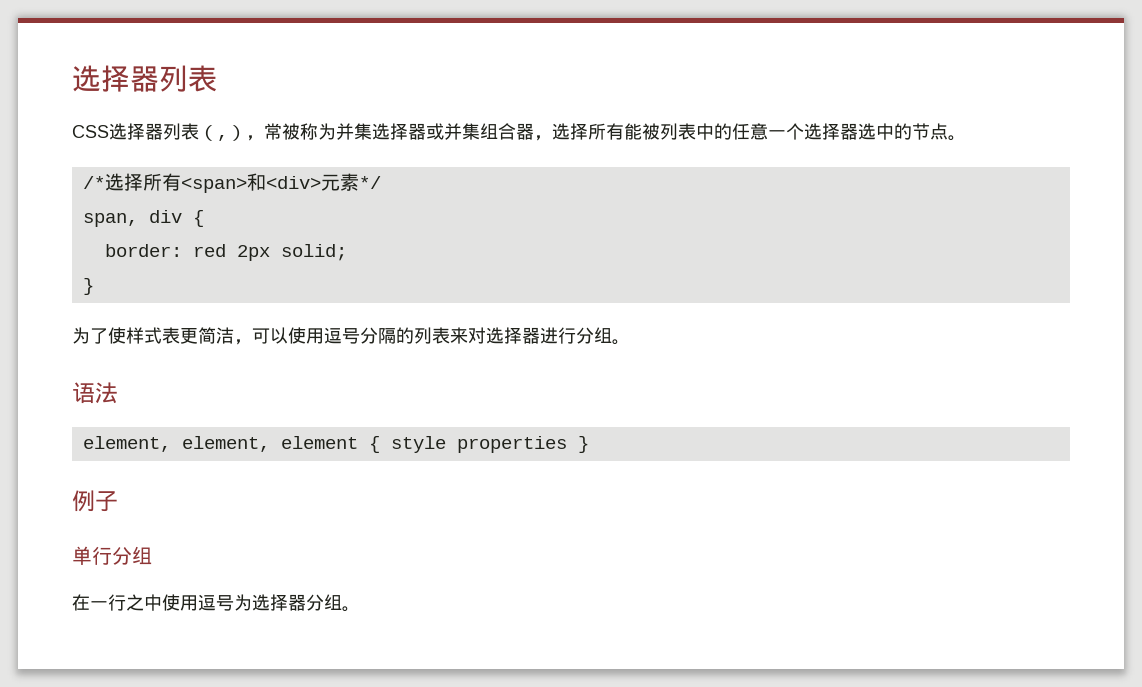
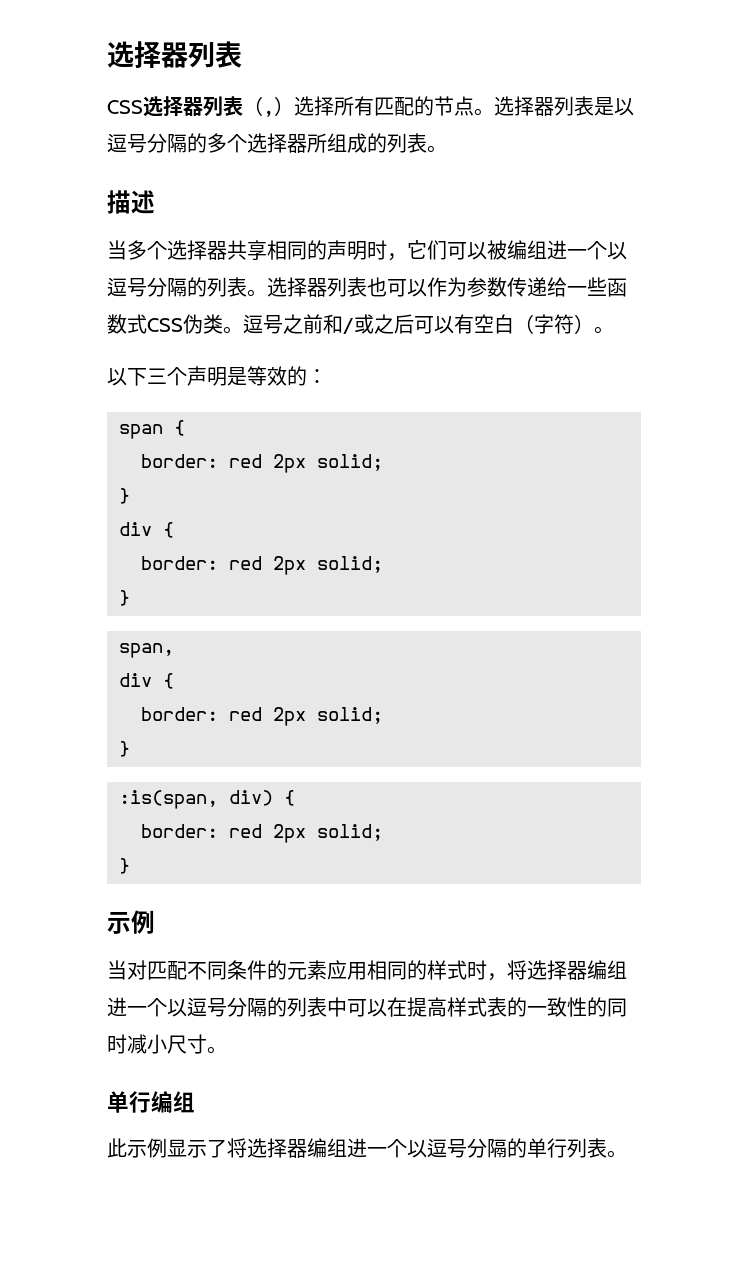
- CSS选择器列表（,），常被称为并集选择器或并集组合器，选择所有能被列表中的任意一个选择器选中的节点。
- /*选择所有<span>和<div>元素*/
- span, div {
+ CSS选择器列表（,）选择所有匹配的节点。选择器列表是以逗号分隔的多个选择器所组成的列表。
+ 描述
+ 当多个选择器共享相同的声明时，它们可以被编组进一个以逗号分隔的列表。选择器列表也可以作为参数传递给一些函数式CSS伪类。逗号之前和/或之后可以有空白（字符）。
+ 以下三个声明是等效的：
+ span {
  border: red 2px solid;
  }
- 为了使样式表更简洁，可以使用逗号分隔的列表来对选择器进行分组。
- 语法
- element, element, element { style properties }
- 例子
- 单行分组
- 在一行之中使用逗号为选择器分组。
+ div {
+ border: red 2px solid;
+ }
+ span,
+ div {
+ border: red 2px solid;
+ }
+ :is(span, div) {
+ border: red 2px solid;
+ }
+ 示例
+ 当对匹配不同条件的元素应用相同的样式时，将选择器编组进一个以逗号分隔的列表中可以在提高样式表的一致性的同时减小尺寸。
+ 单行编组
+ 此示例显示了将选择器编组进一个以逗号分隔的单行列表。

